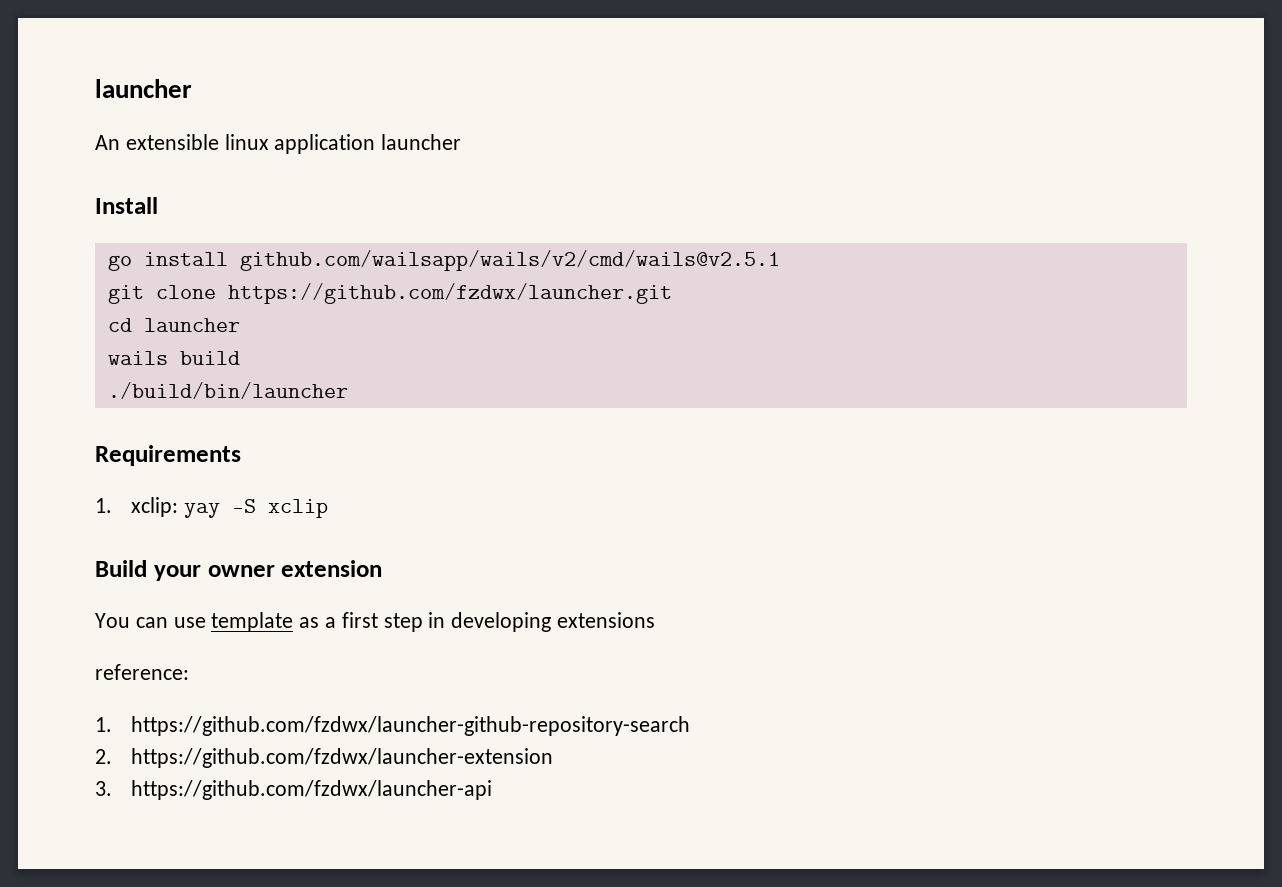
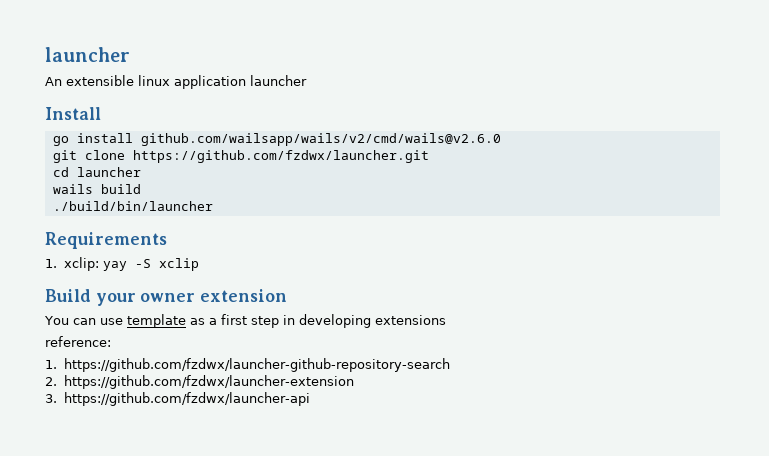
- go install github.com/wailsapp/wails/v2/cmd/wails@v2.5.1
+ go install github.com/wailsapp/wails/v2/cmd/wails@v2.6.0

